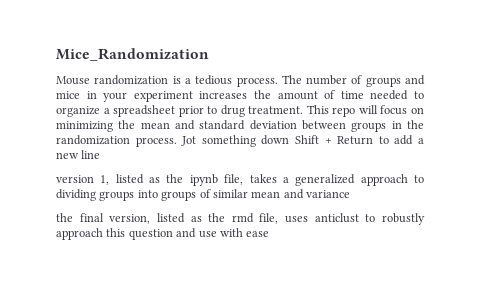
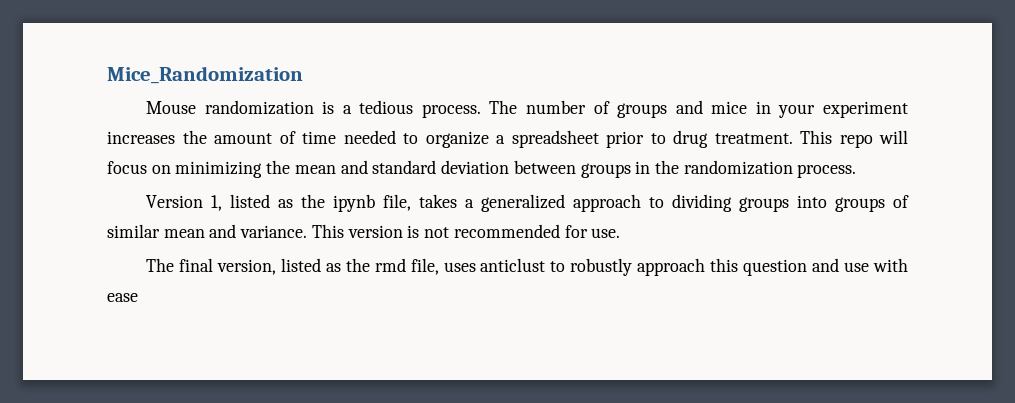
- This repo will focus on minimizing the mean and standard deviation between groups in the randomization process. Jot something down Shift + Return to add a new line
- version 1, listed as the ipynb file, takes a generalized approach to dividing groups into groups of similar mean and variance
- the final version, listed as the rmd file, uses anticlust to robustly approach this question and use with ease
+ This repo will focus on minimizing the mean and standard deviation between groups in the randomization process.
+ Version 1, listed as the ipynb file, takes a generalized approach to dividing groups into groups of similar mean and variance. This version is not recommended for use.
+ The final version, listed as the rmd file, uses anticlust to robustly approach this question and use with ease

